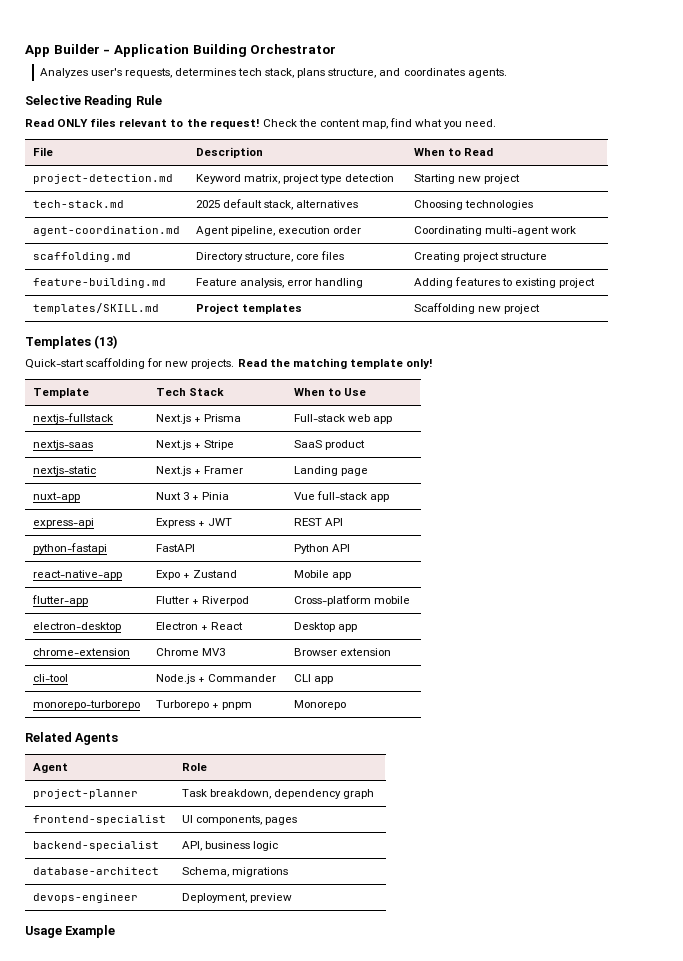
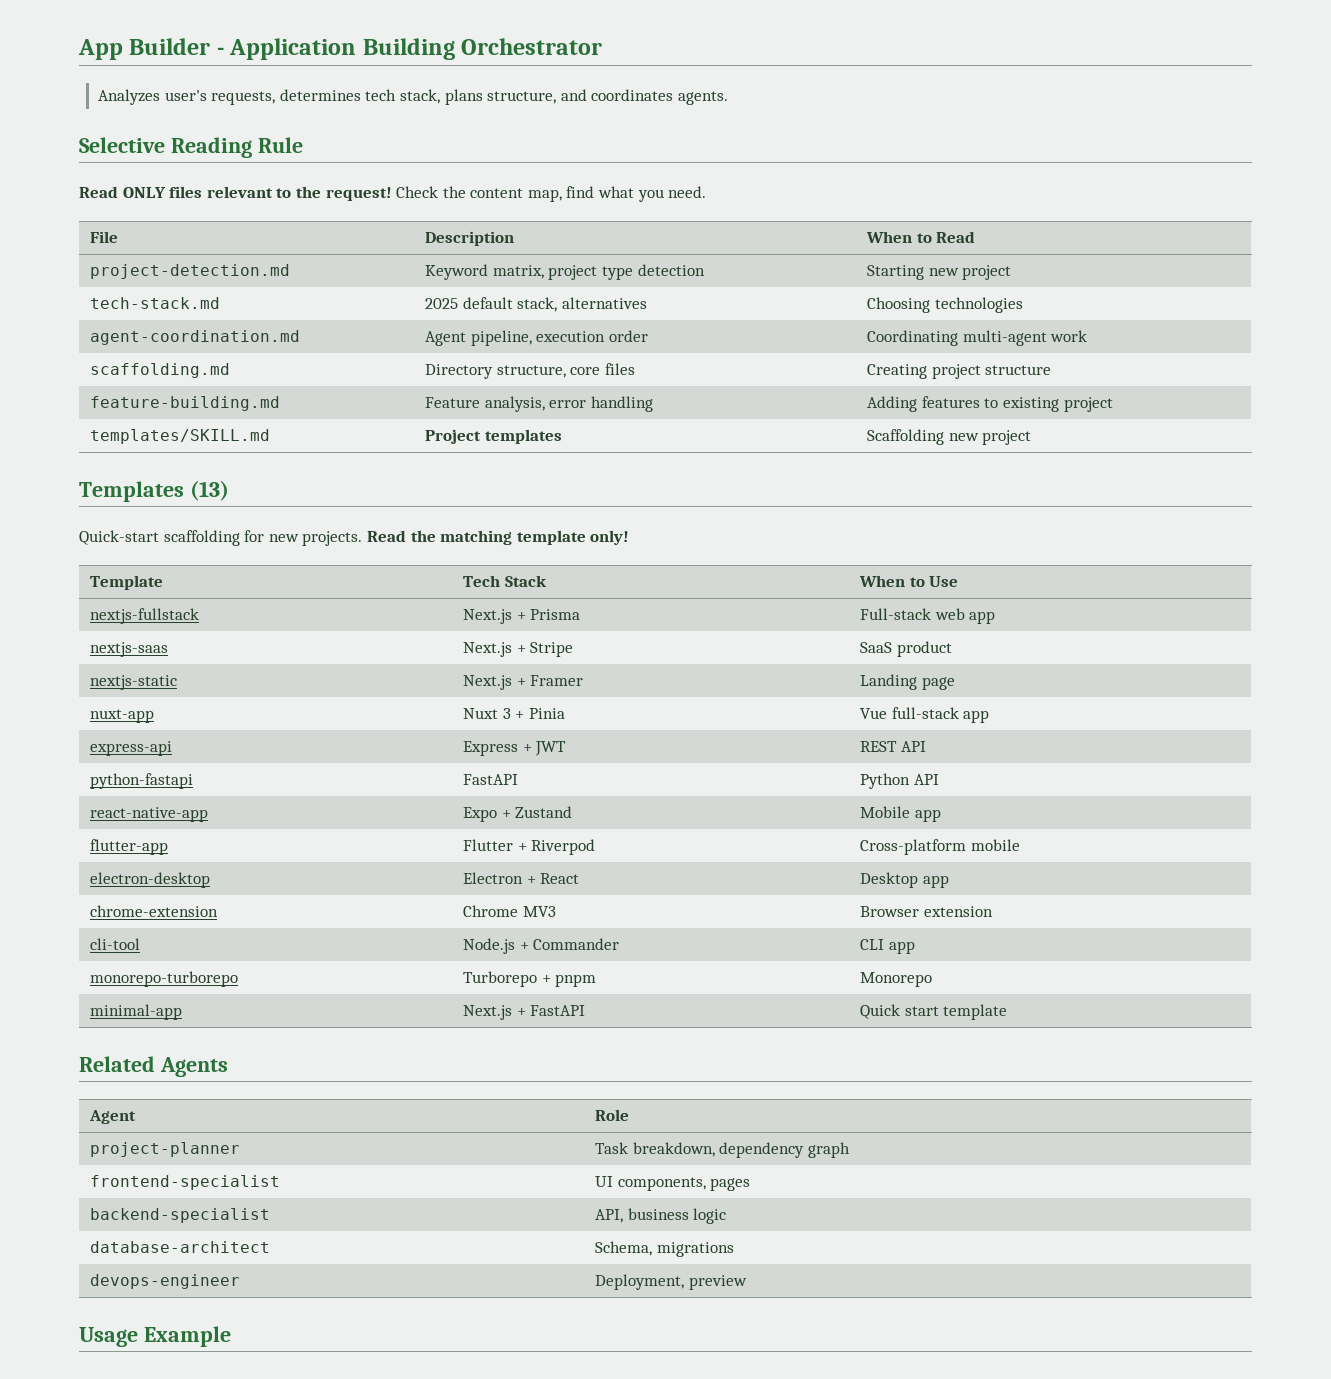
+ minimal-app | Next.js + FastAPI | Quick start template

